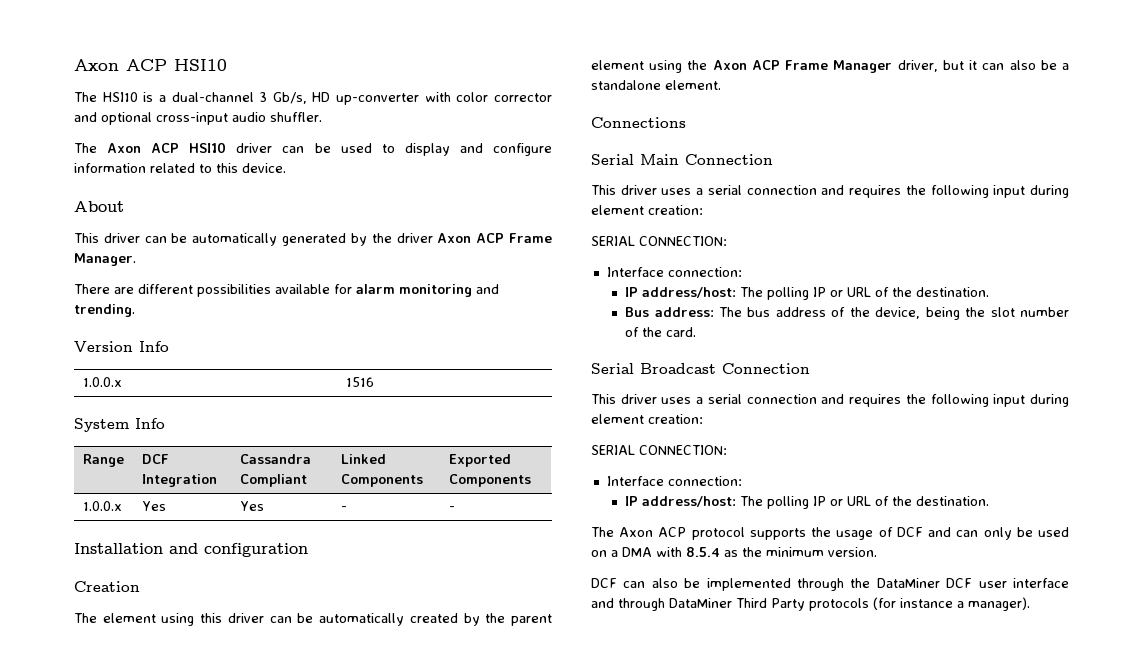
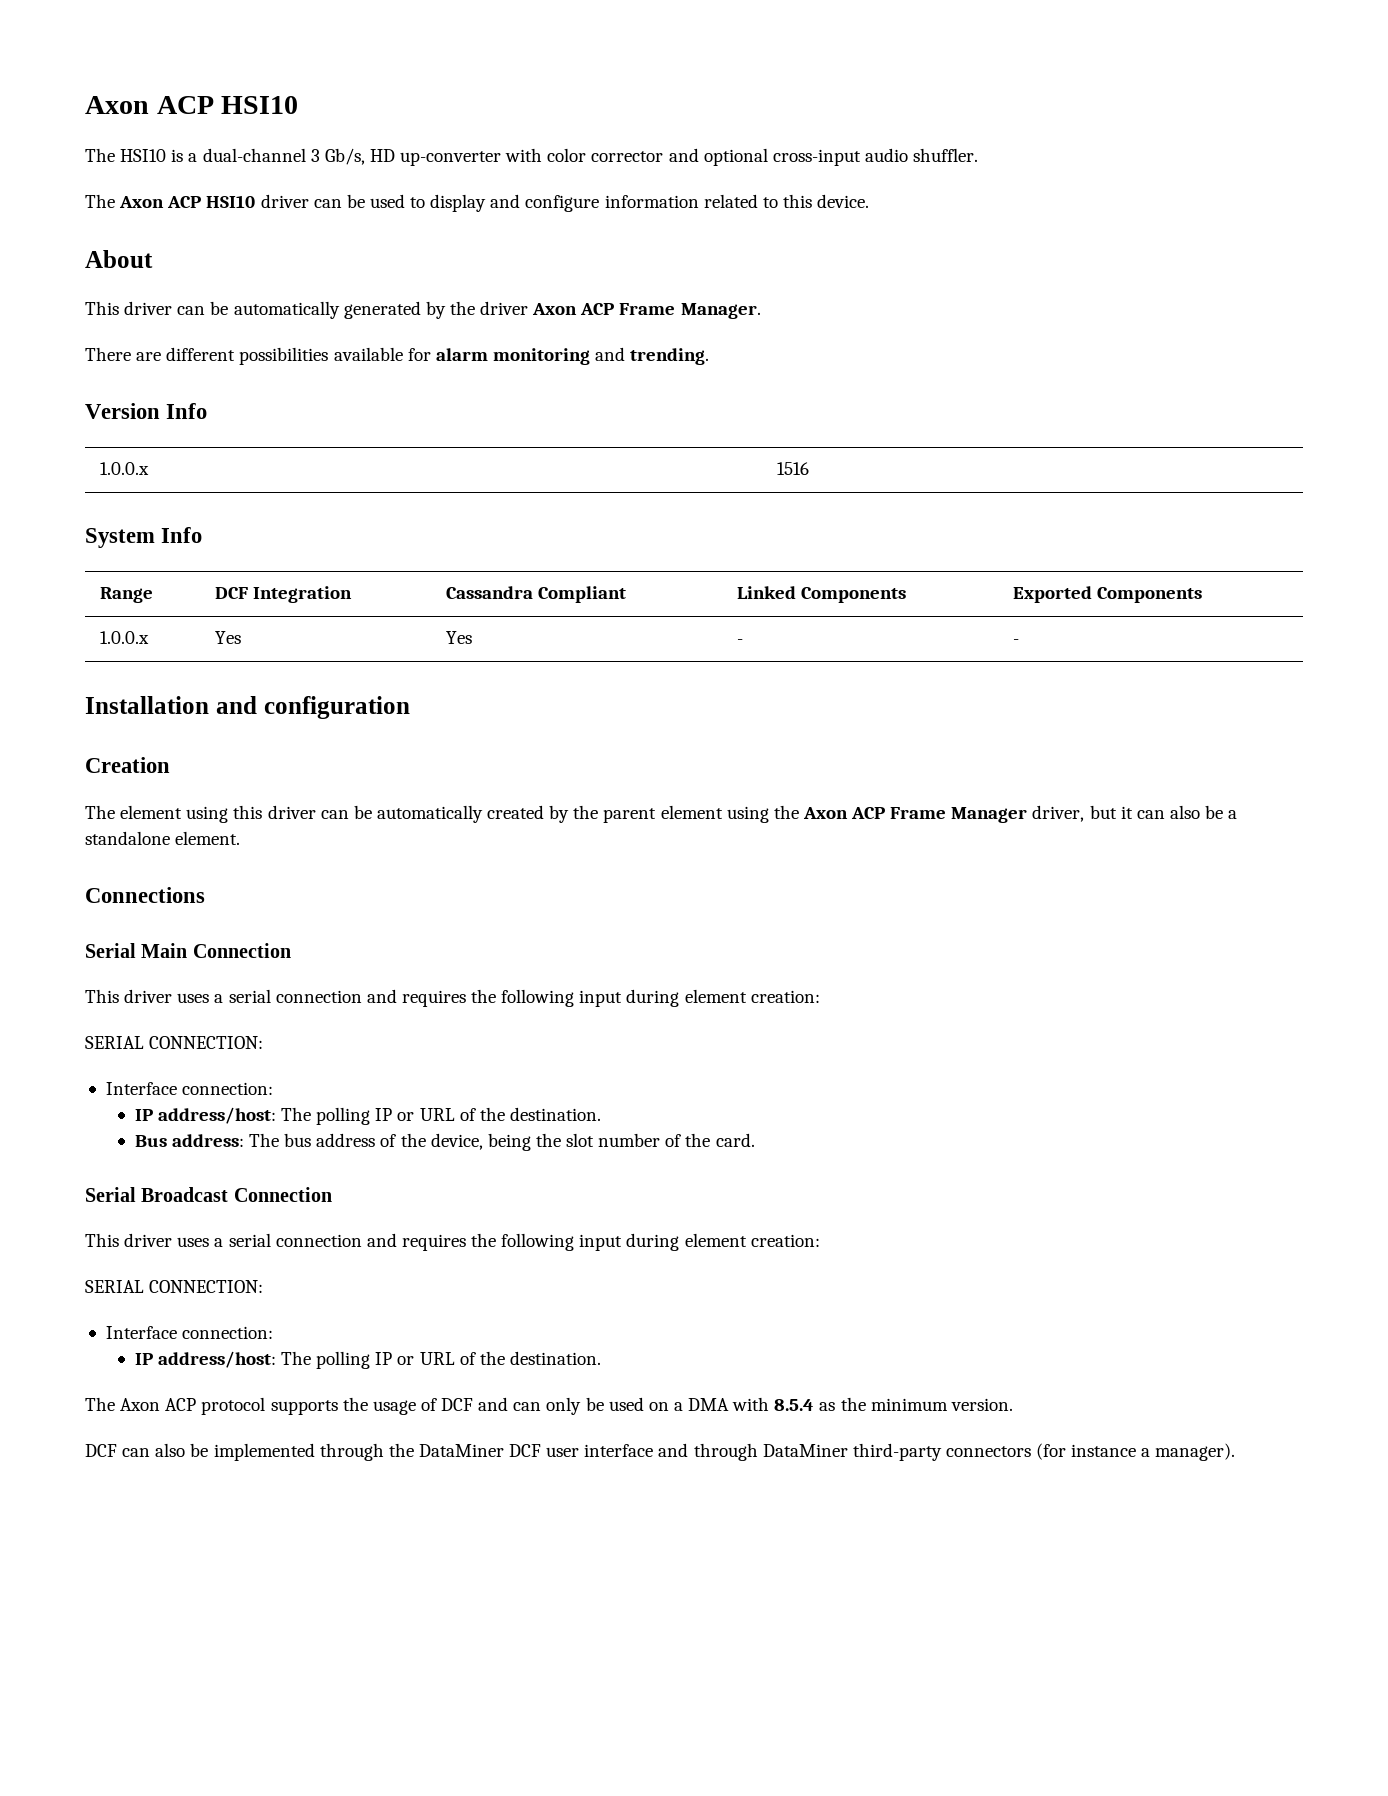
- DCF can also be implemented through the DataMiner DCF user interface and through DataMiner Third Party protocols (for instance a manager).
+ DCF can also be implemented through the DataMiner DCF user interface and through DataMiner third-party connectors (for instance a manager).

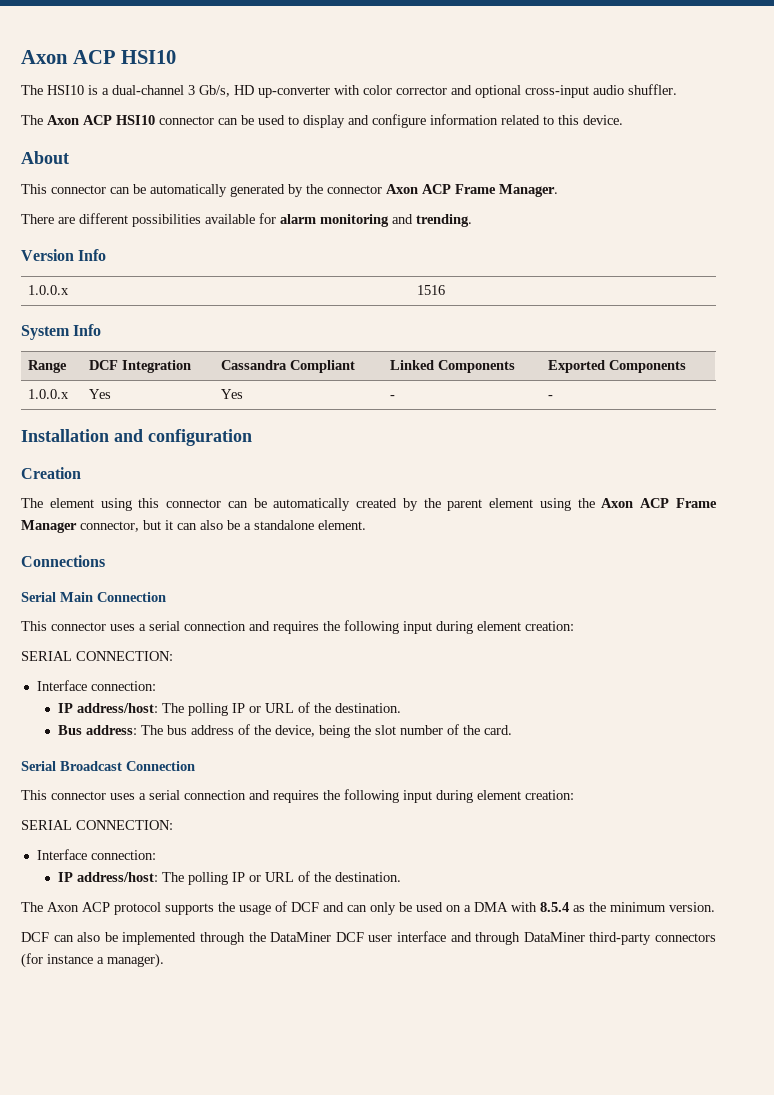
- The Axon ACP HSI10 driver can be used to display and configure information related to this device.
+ The Axon ACP HSI10 connector can be used to display and configure information related to this device.
- This driver can be automatically generated by the driver Axon ACP Frame Manager.
+ This connector can be automatically generated by the connector Axon ACP Frame Manager.
- The element using this driver can be automatically created by the parent element using the Axon ACP Frame Manager driver, but it can also be a standalone element.
+ The element using this connector can be automatically created by the parent element using the Axon ACP Frame Manager connector, but it can also be a standalone element.
  Serial Main Connection
- This driver uses a serial connection and requires the following input during element creation:
+ This connector uses a serial connection and requires the following input during element creation:
  Serial Broadcast Connection
- This driver uses a serial connection and requires the following input during element creation:
+ This connector uses a serial connection and requires the following input during element creation:

